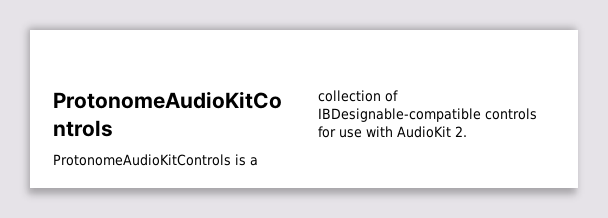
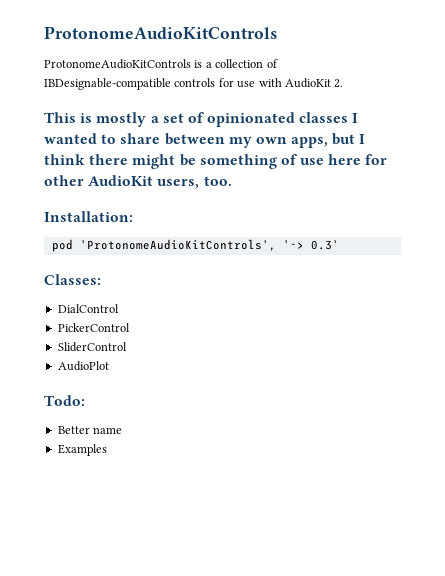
+ This is mostly a set of opinionated classes I wanted to share between my own apps, but I think there might be something of use here for other AudioKit users, too.
+ Installation:
+ pod 'ProtonomeAudioKitControls', '~> 0.3'
+ Classes:
+ DialControl
+ PickerControl
+ SliderControl
+ AudioPlot
+ Todo:
+ Better name
+ Examples

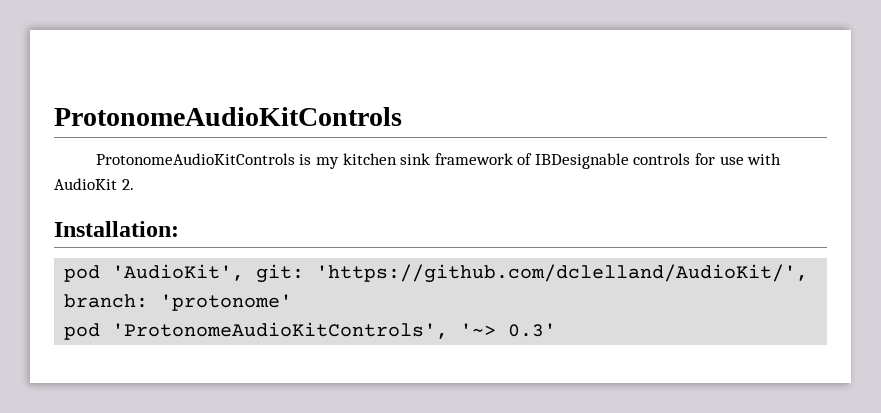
- ProtonomeAudioKitControls is a collection of IBDesignable-compatible controls for use with AudioKit 2.
+ ProtonomeAudioKitControls is my kitchen sink framework of IBDesignable controls for use with AudioKit 2.
- This is mostly a set of opinionated classes I wanted to share between my own apps, but I think there might be something of use here for other AudioKit users, too.
  Installation:
+ pod 'AudioKit', git: 'https://github.com/dclelland/AudioKit/', branch: 'protonome'
  pod 'ProtonomeAudioKitControls', '~> 0.3'
- Classes:
- DialControl
- PickerControl
- SliderControl
- AudioPlot
- Todo:
- Better name
- Examples

